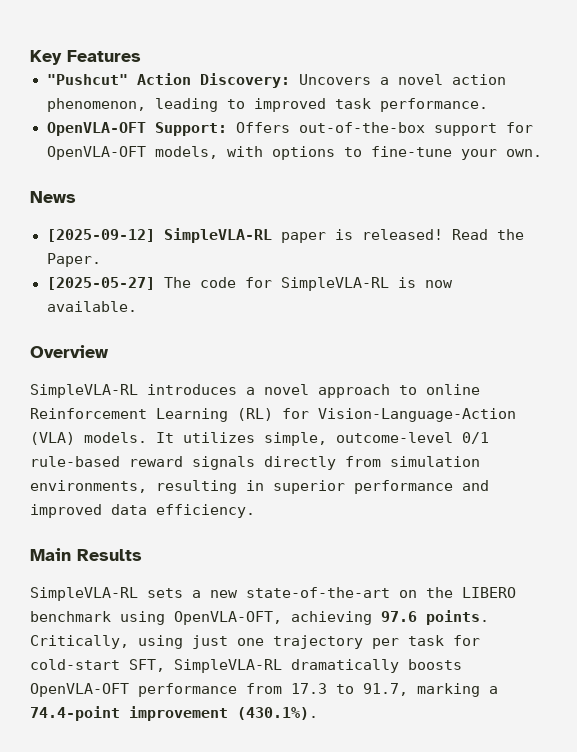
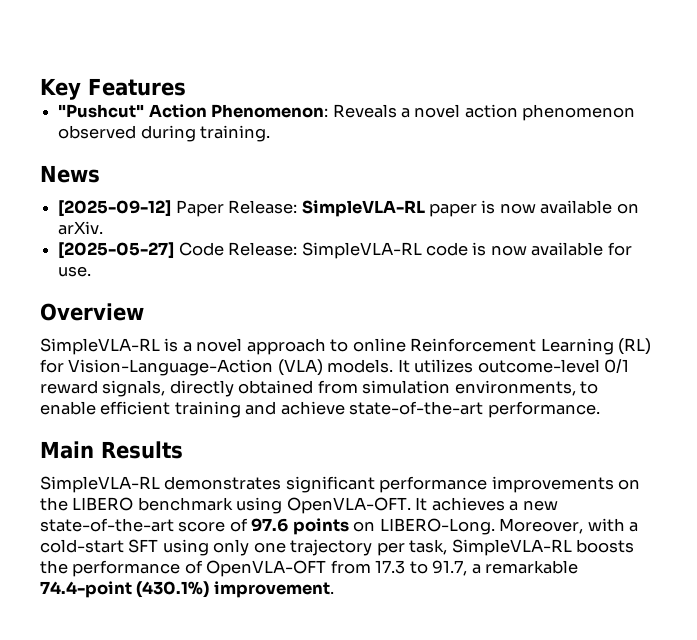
- "Pushcut" Action Discovery: Uncovers a novel action phenomenon, leading to improved task performance.
- OpenVLA-OFT Support: Offers out-of-the-box support for OpenVLA-OFT models, with options to fine-tune your own.
+ "Pushcut" Action Phenomenon: Reveals a novel action phenomenon observed during training.
- [2025-09-12] SimpleVLA-RL paper is released! Read the Paper.
- [2025-05-27] The code for SimpleVLA-RL is now available.
+ [2025-09-12] Paper Release: SimpleVLA-RL paper is now available on arXiv.
+ [2025-05-27] Code Release: SimpleVLA-RL code is now available for use.
- SimpleVLA-RL introduces a novel approach to online Reinforcement Learning (RL) for Vision-Language-Action (VLA) models.
+ SimpleVLA-RL is a novel approach to online Reinforcement Learning (RL) for Vision-Language-Action (VLA) models.
- It utilizes simple, outcome-level 0/1 rule-based reward signals directly from simulation environments, resulting in superior performance and improved data efficiency.
+ It utilizes outcome-level 0/1 reward signals, directly obtained from simulation environments, to enable efficient training and achieve state-of-the-art performance.
- SimpleVLA-RL sets a new state-of-the-art on the LIBERO benchmark using OpenVLA-OFT, achieving 97.6 points. Critically, using just one trajectory per task for cold-start SFT, SimpleVLA-RL dramatically boosts OpenVLA-OFT performance from 17.3 to 91.7, marking a 74.4-point improvement (430.1%).
+ SimpleVLA-RL demonstrates significant performance improvements on the LIBERO benchmark using OpenVLA-OFT. It achieves a new state-of-the-art score of 97.6 points on LIBERO-Long. Moreover, with a cold-start SFT using only one trajectory per task, SimpleVLA-RL boosts the performance of OpenVLA-OFT from 17.3 to 91.7, a remarkable 74.4-point (430.1%) improvement.

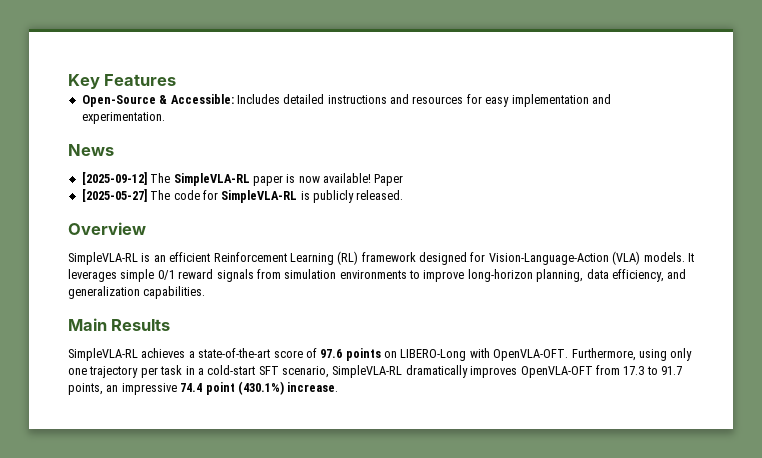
- "Pushcut" Action Phenomenon: Reveals a novel action phenomenon observed during training.
+ Open-Source & Accessible: Includes detailed instructions and resources for easy implementation and experimentation.
- [2025-09-12] Paper Release: SimpleVLA-RL paper is now available on arXiv.
- [2025-05-27] Code Release: SimpleVLA-RL code is now available for use.
+ [2025-09-12] The SimpleVLA-RL paper is now available! Paper
+ [2025-05-27] The code for SimpleVLA-RL is publicly released.
  Overview
- SimpleVLA-RL is a novel approach to online Reinforcement Learning (RL) for Vision-Language-Action (VLA) models.
+ SimpleVLA-RL is an efficient Reinforcement Learning (RL) framework designed for Vision-Language-Action (VLA) models.
- It utilizes outcome-level 0/1 reward signals, directly obtained from simulation environments, to enable efficient training and achieve state-of-the-art performance.
+ It leverages simple 0/1 reward signals from simulation environments to improve long-horizon planning, data efficiency, and generalization capabilities.
  Main Results
- SimpleVLA-RL demonstrates significant performance improvements on the LIBERO benchmark using OpenVLA-OFT. It achieves a new state-of-the-art score of 97.6 points on LIBERO-Long. Moreover, with a cold-start SFT using only one trajectory per task, SimpleVLA-RL boosts the performance of OpenVLA-OFT from 17.3 to 91.7, a remarkable 74.4-point (430.1%) improvement.
+ SimpleVLA-RL achieves a state-of-the-art score of 97.6 points on LIBERO-Long with OpenVLA-OFT. Furthermore, using only one trajectory per task in a cold-start SFT scenario, SimpleVLA-RL dramatically improves OpenVLA-OFT from 17.3 to 91.7 points, an impressive 74.4 point (430.1%) increase.

